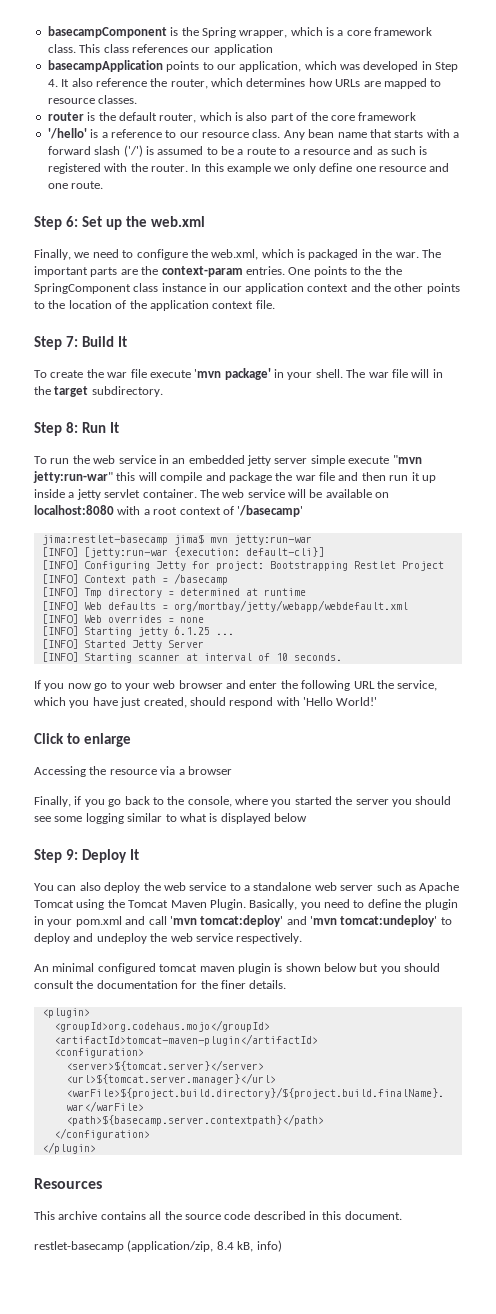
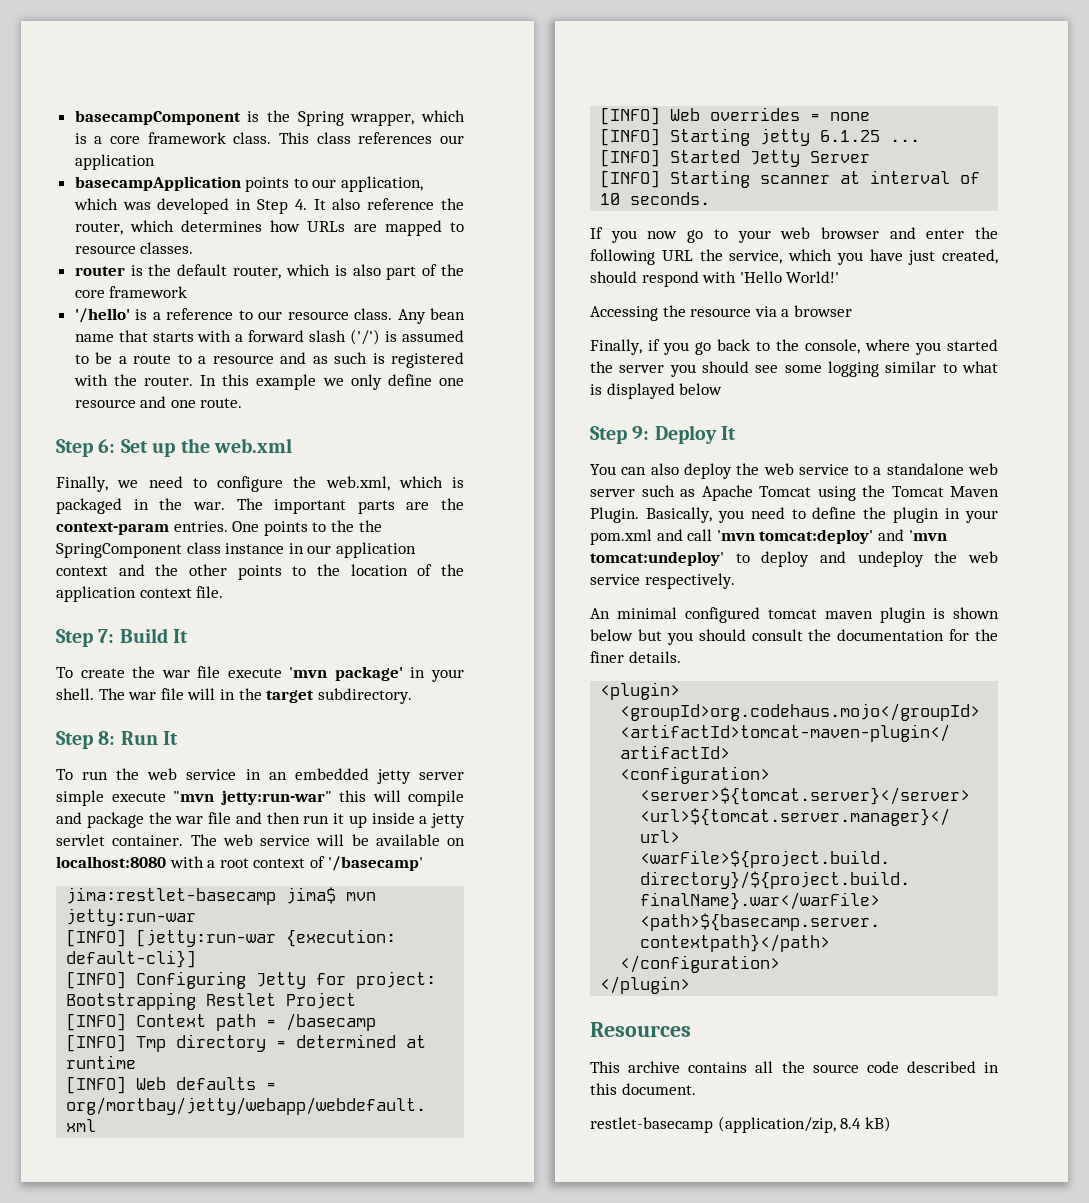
- Click to enlarge
- restlet-basecamp (application/zip, 8.4 kB, info)
+ restlet-basecamp (application/zip, 8.4 kB)

